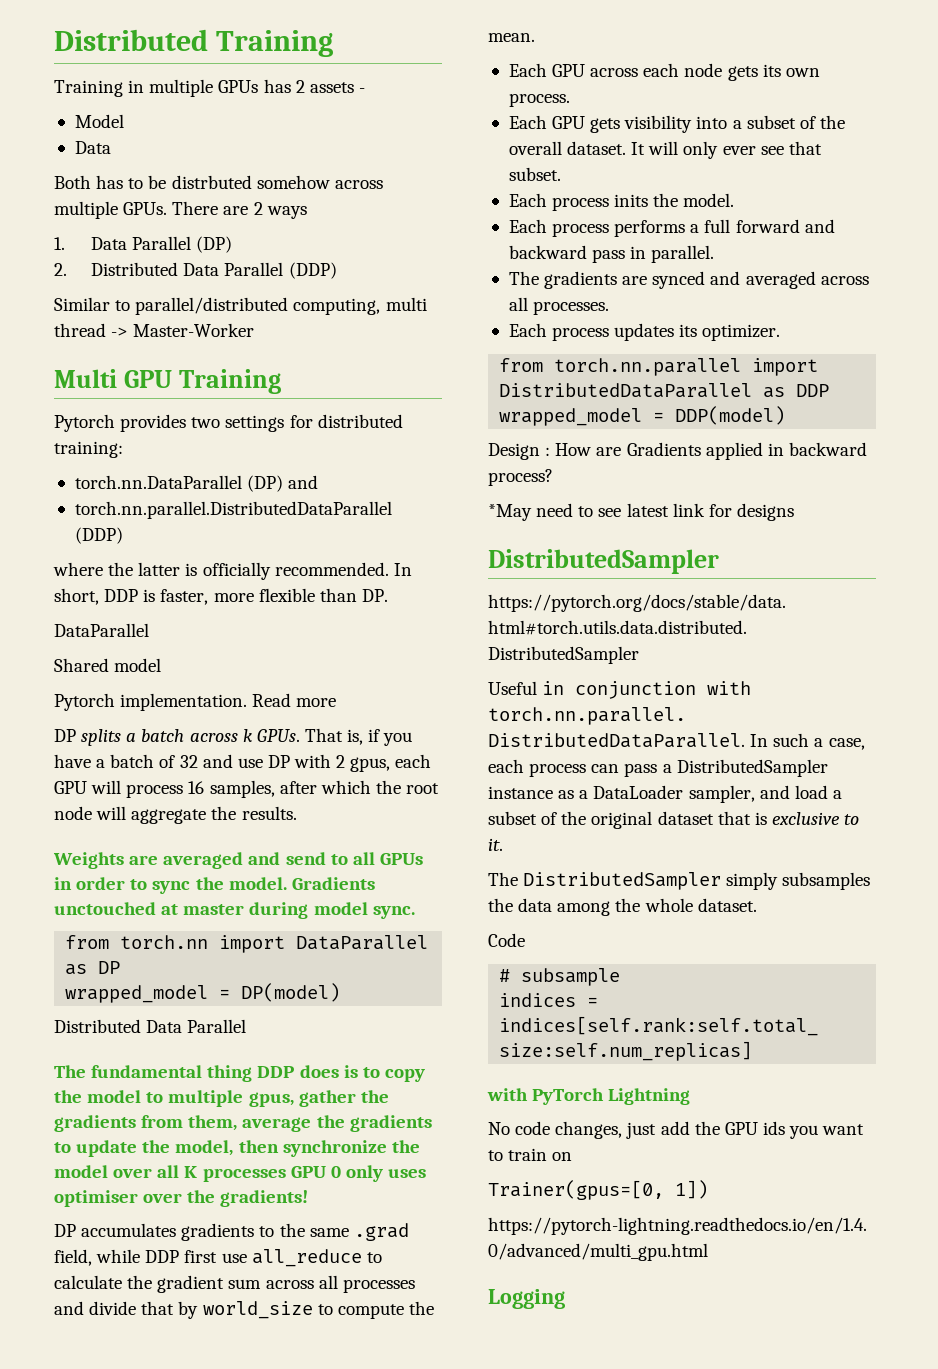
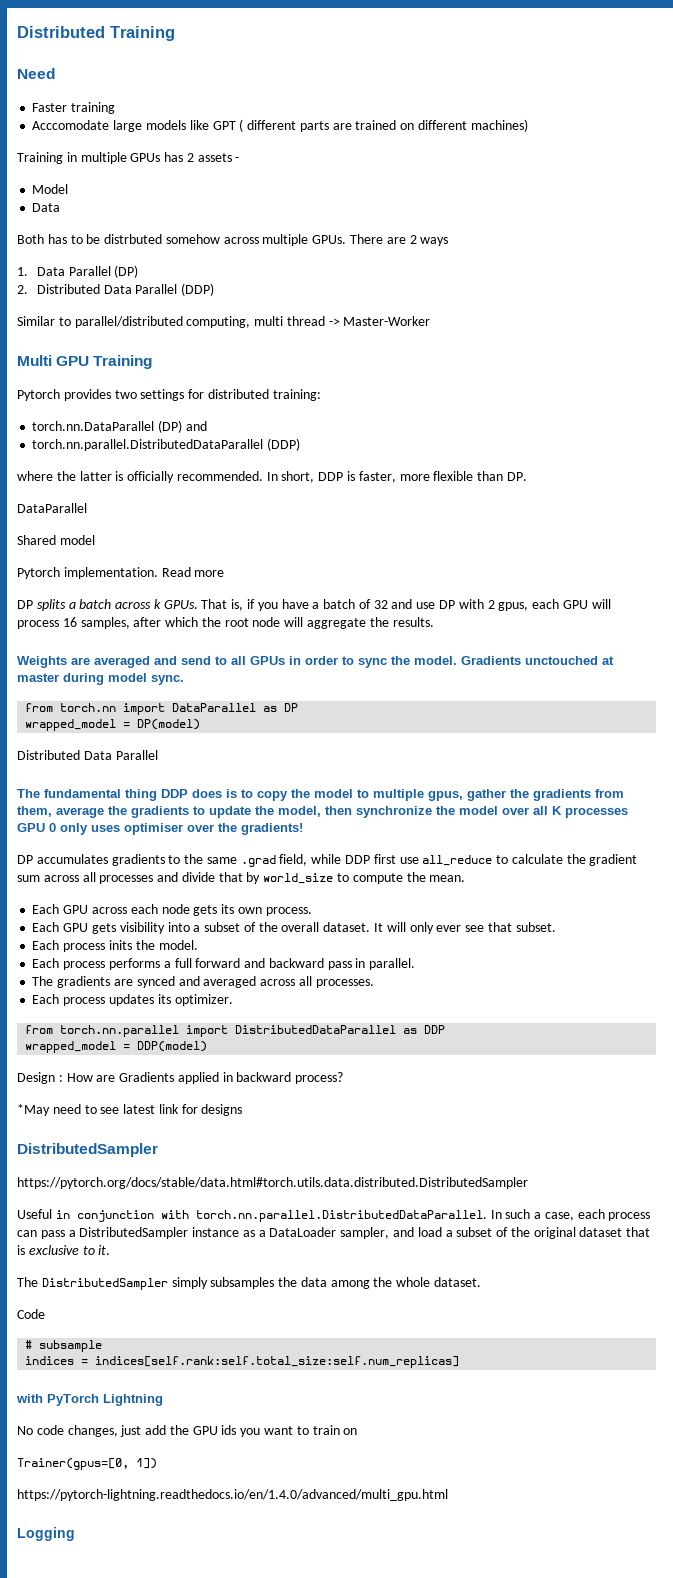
+ Need
+ Faster training
+ Acccomodate large models like GPT ( different parts are trained on different machines)

